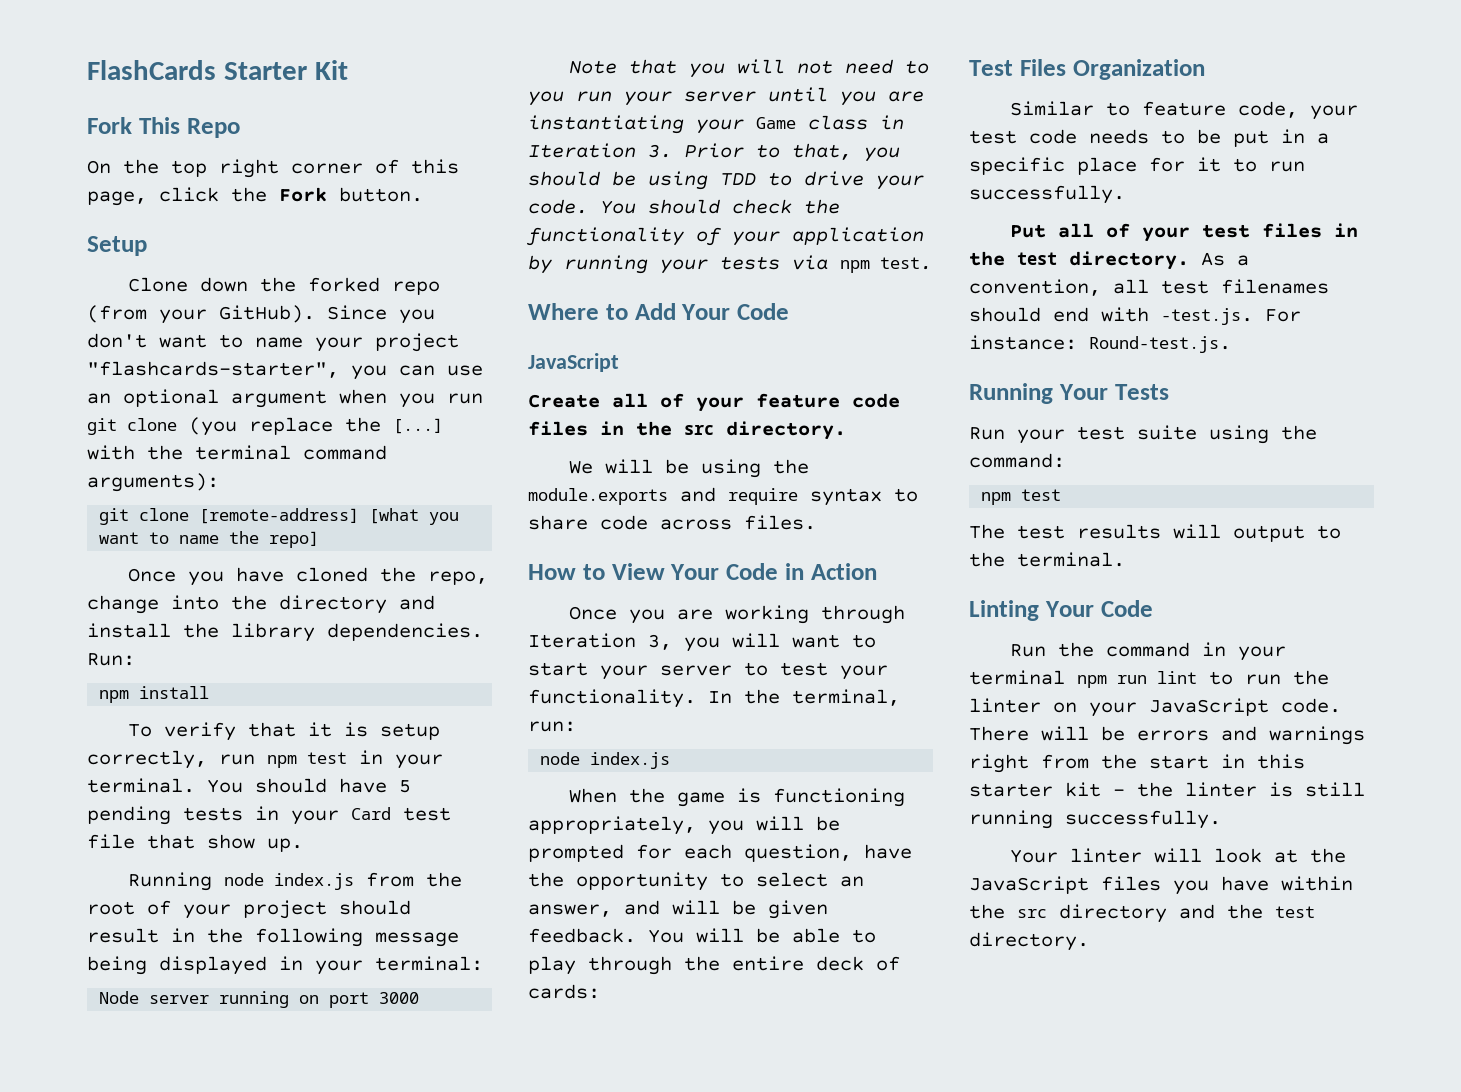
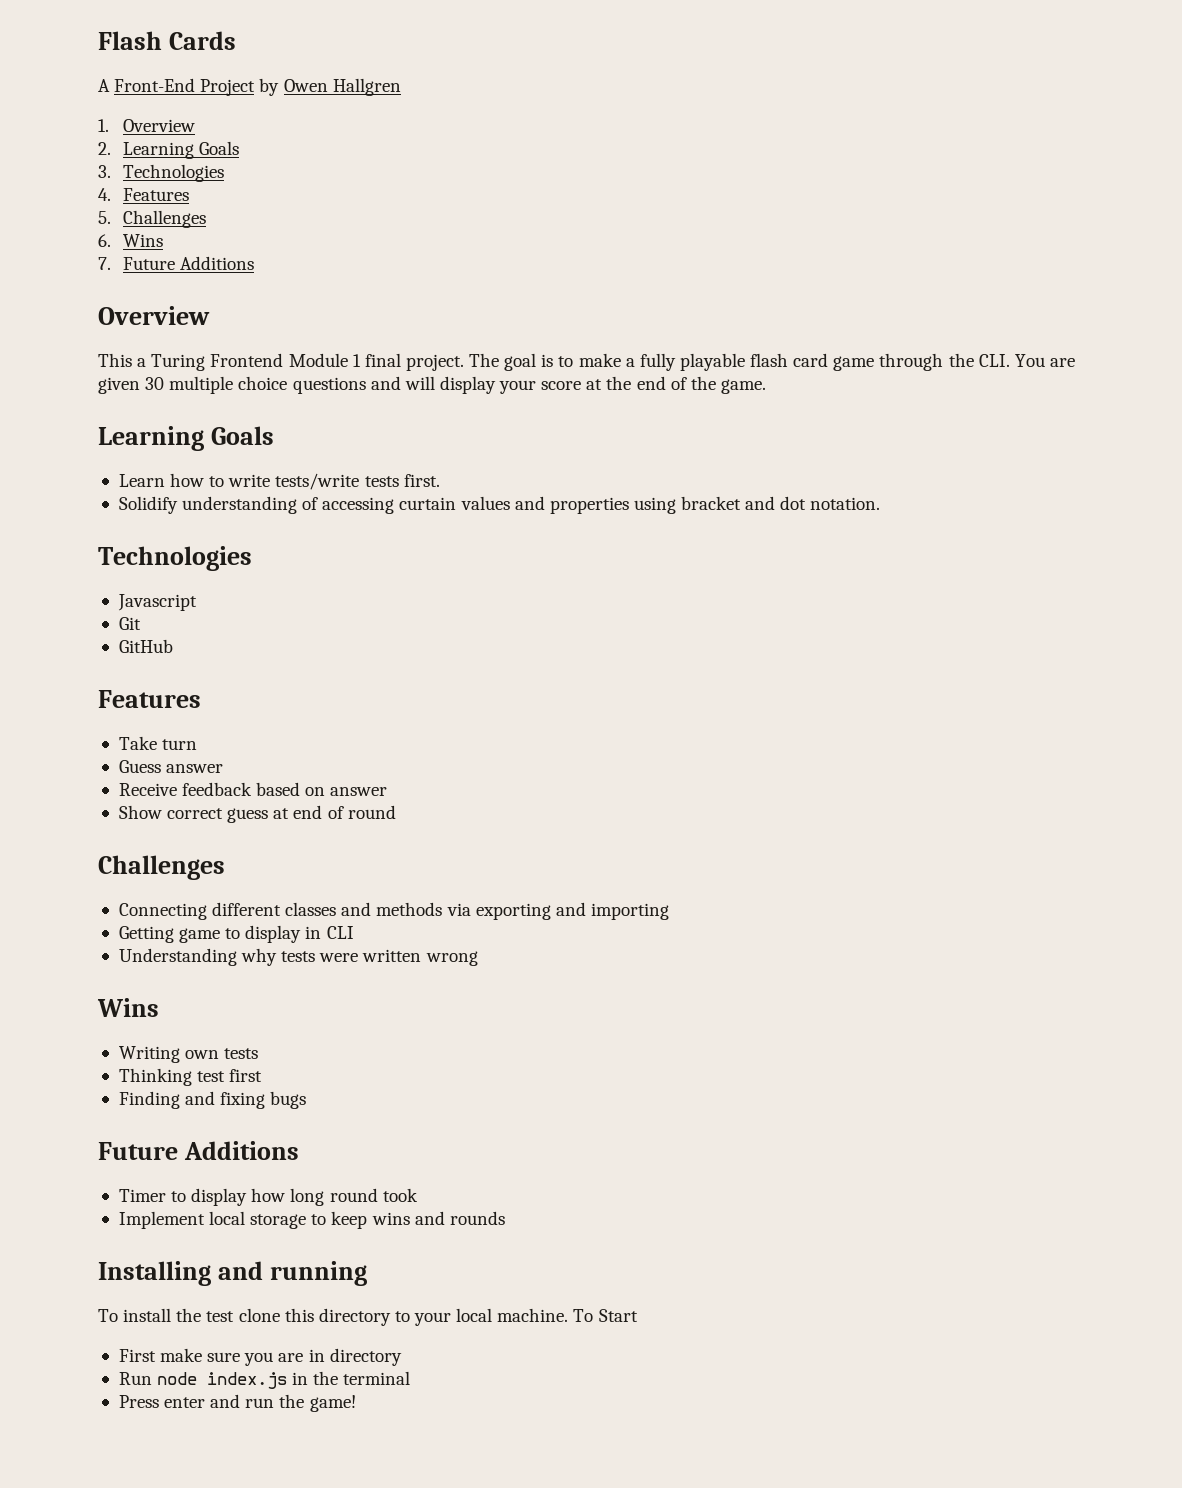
- FlashCards Starter Kit
- Fork This Repo
- On the top right corner of this page, click the Fork button.
- Setup
- Clone down the forked repo (from your GitHub). Since you don't want to name your project "flashcards-starter", you can use an optional argument when you run git clone (you replace the [...] with the terminal command arguments):
- git clone [remote-address] [what you want to name the repo]
- Once you have cloned the repo, change into the directory and install the library dependencies. Run:
- npm install
- To verify that it is setup correctly, run npm test in your terminal. You should have 5 pending tests in your Card test file that show up.
- Running node index.js from the root of your project should result in the following message being displayed in your terminal:
- Node server running on port 3000
- Note that you will not need to you run your server until you are instantiating your Game class in Iteration 3. Prior to that, you should be using TDD to drive your code. You should check the functionality of your application by running your tests via npm test.
- Where to Add Your Code
- JavaScript
- Create all of your feature code files in the src directory.
- We will be using the module.exports and require syntax to share code across files.
- How to View Your Code in Action
- Once you are working through Iteration 3, you will want to start your server to test your functionality. In the terminal, run:
- node index.js
- When the game is functioning appropriately, you will be prompted for each question, have the opportunity to select an answer, and will be given feedback. You will be able to play through the entire deck of cards:
- Test Files Organization
- Similar to feature code, your test code needs to be put in a specific place for it to run successfully.
- Put all of your test files in the test directory. As a convention, all test filenames should end with -test.js. For instance: Round-test.js.
- Running Your Tests
- Run your test suite using the command:
- npm test
- The test results will output to the terminal.
- Linting Your Code
- Run the command in your terminal npm run lint to run the linter on your JavaScript code. There will be errors and warnings right from the start in this starter kit - the linter is still running successfully.
- Your linter will look at the JavaScript files you have within the src directory and the test directory.
+ Flash Cards
+ A Front-End Project by Owen Hallgren
+ 1. Overview
+ 2. Learning Goals
+ 3. Technologies
+ 4. Features
+ 5. Challenges
+ 6. Wins
+ 7. Future Additions
+ Overview
+ This a Turing Frontend Module 1 final project. The goal is to make a fully playable flash card game through the CLI. You are given 30 multiple choice questions and will display your score at the end of the game.
+ Learning Goals
+ Learn how to write tests/write tests first.
+ Solidify understanding of accessing curtain values and properties using bracket and dot notation.
+ Technologies
+ Javascript
+ Git
+ GitHub
+ Features
+ Take turn
+ Guess answer
+ Receive feedback based on answer
+ Show correct guess at end of round
+ Challenges
+ Connecting different classes and methods via exporting and importing
+ Getting game to display in CLI
+ Understanding why tests were written wrong
+ Wins
+ Writing own tests
+ Thinking test first
+ Finding and fixing bugs
+ Future Additions
+ Timer to display how long round took
+ Implement local storage to keep wins and rounds
+ Installing and running
+ To install the test clone this directory to your local machine. To Start
+ First make sure you are in directory
+ Run node index.js in the terminal
+ Press enter and run the game!

